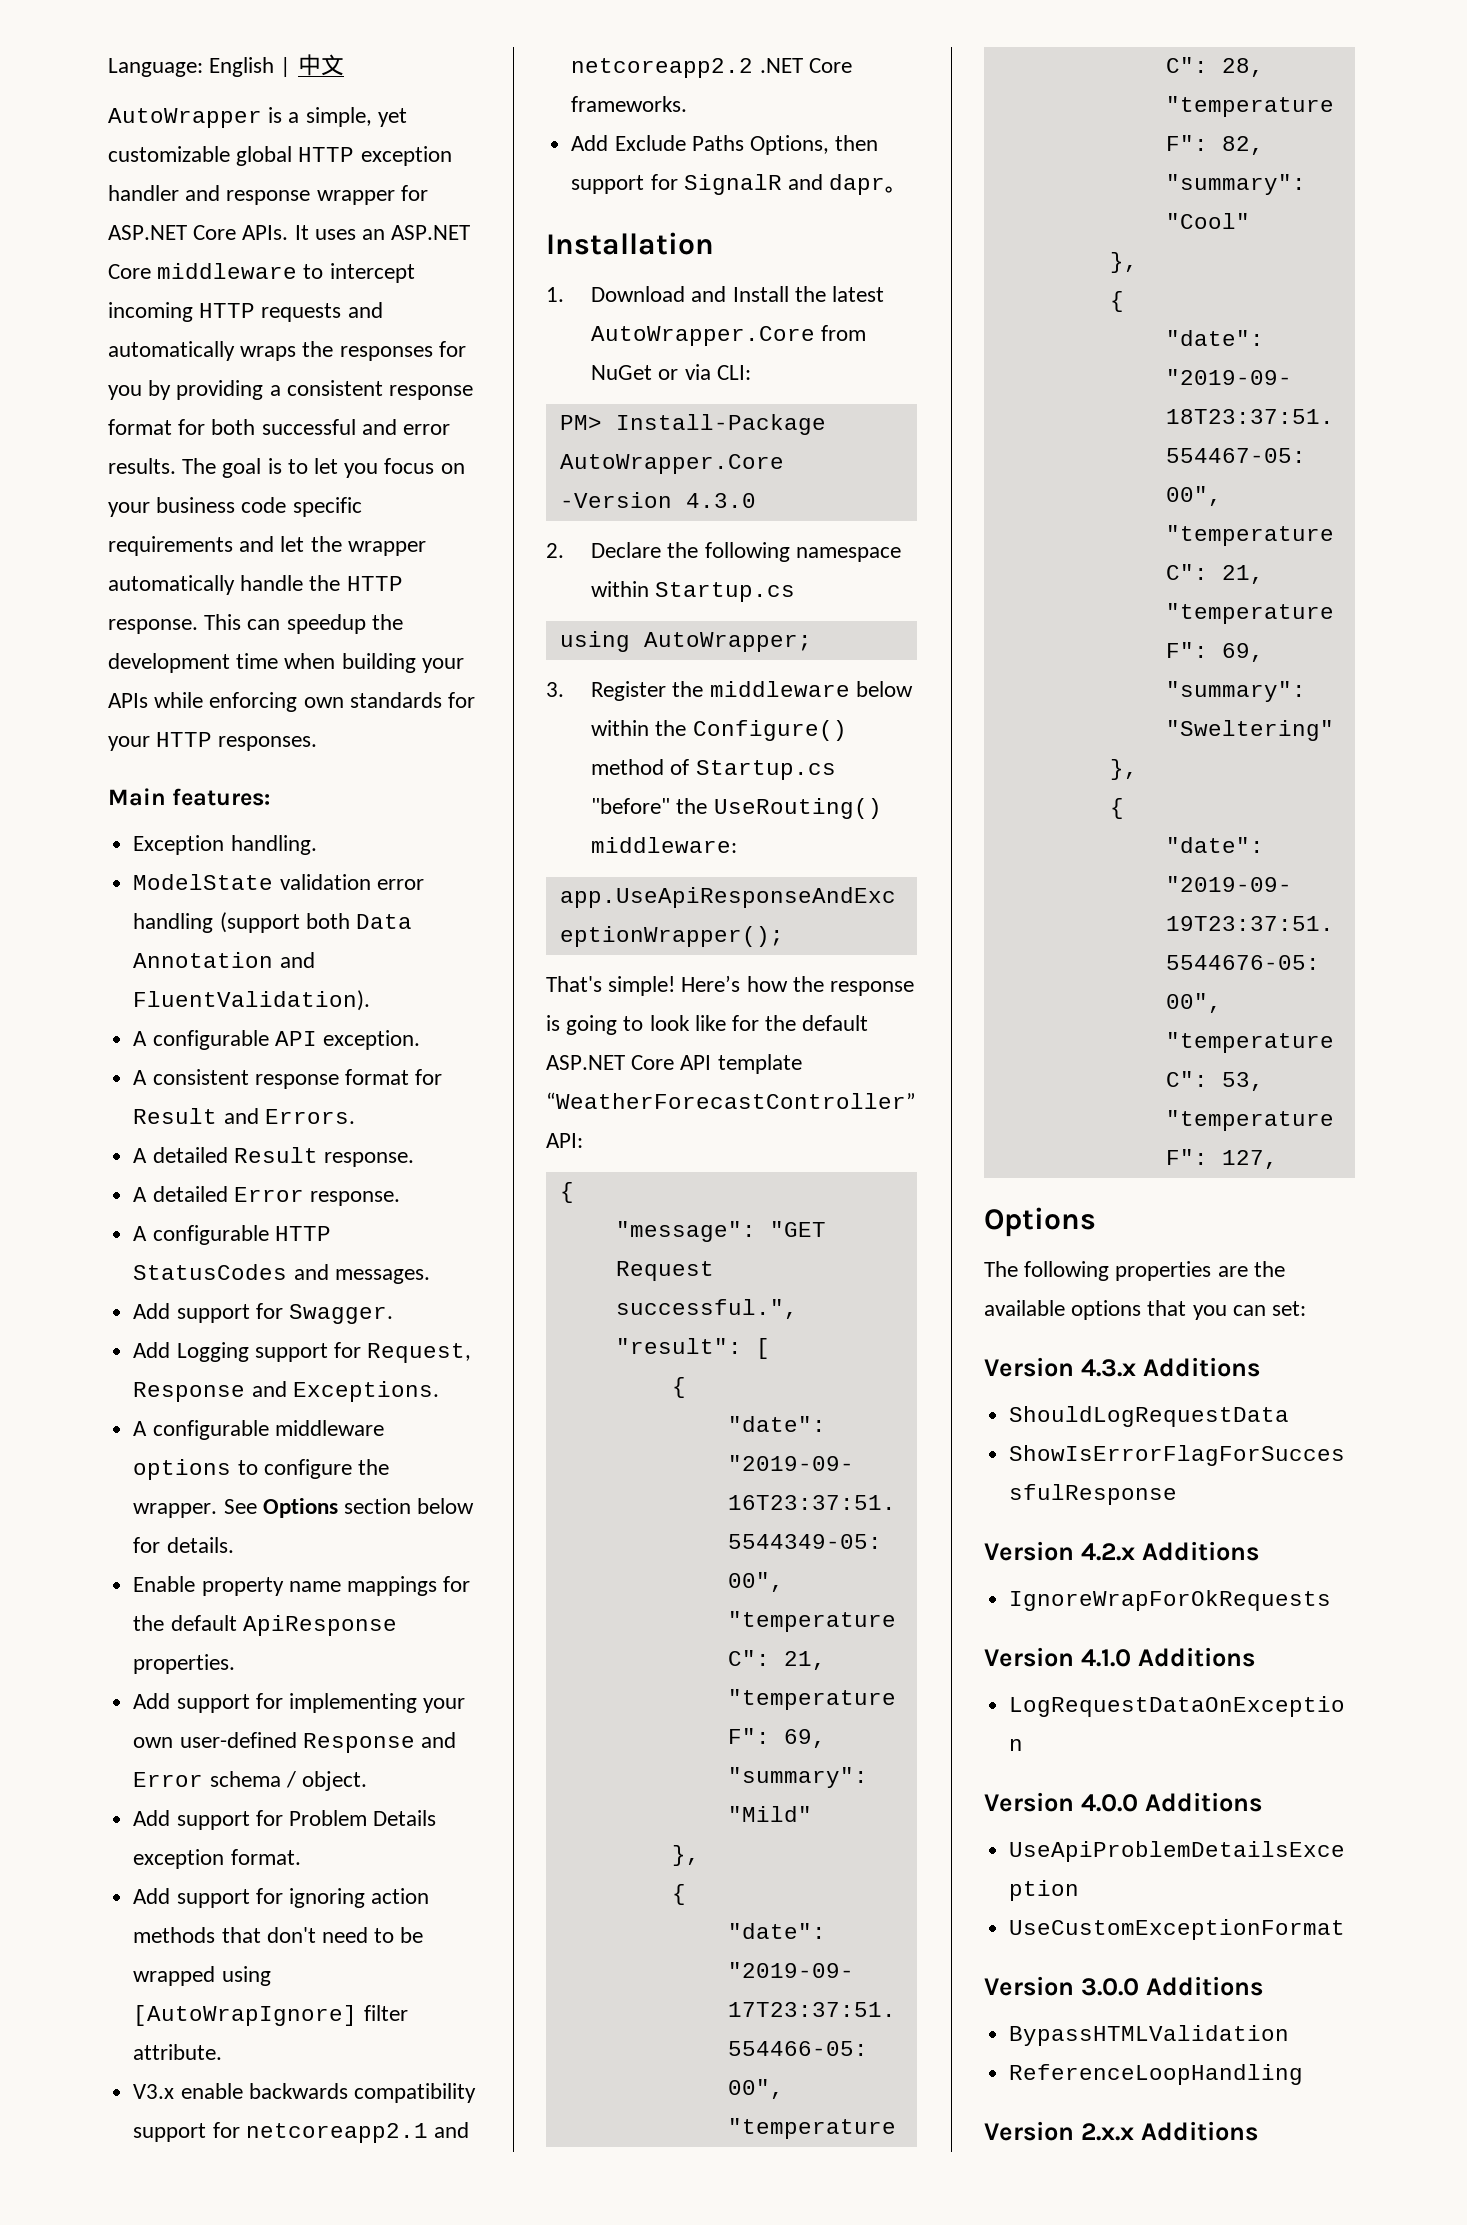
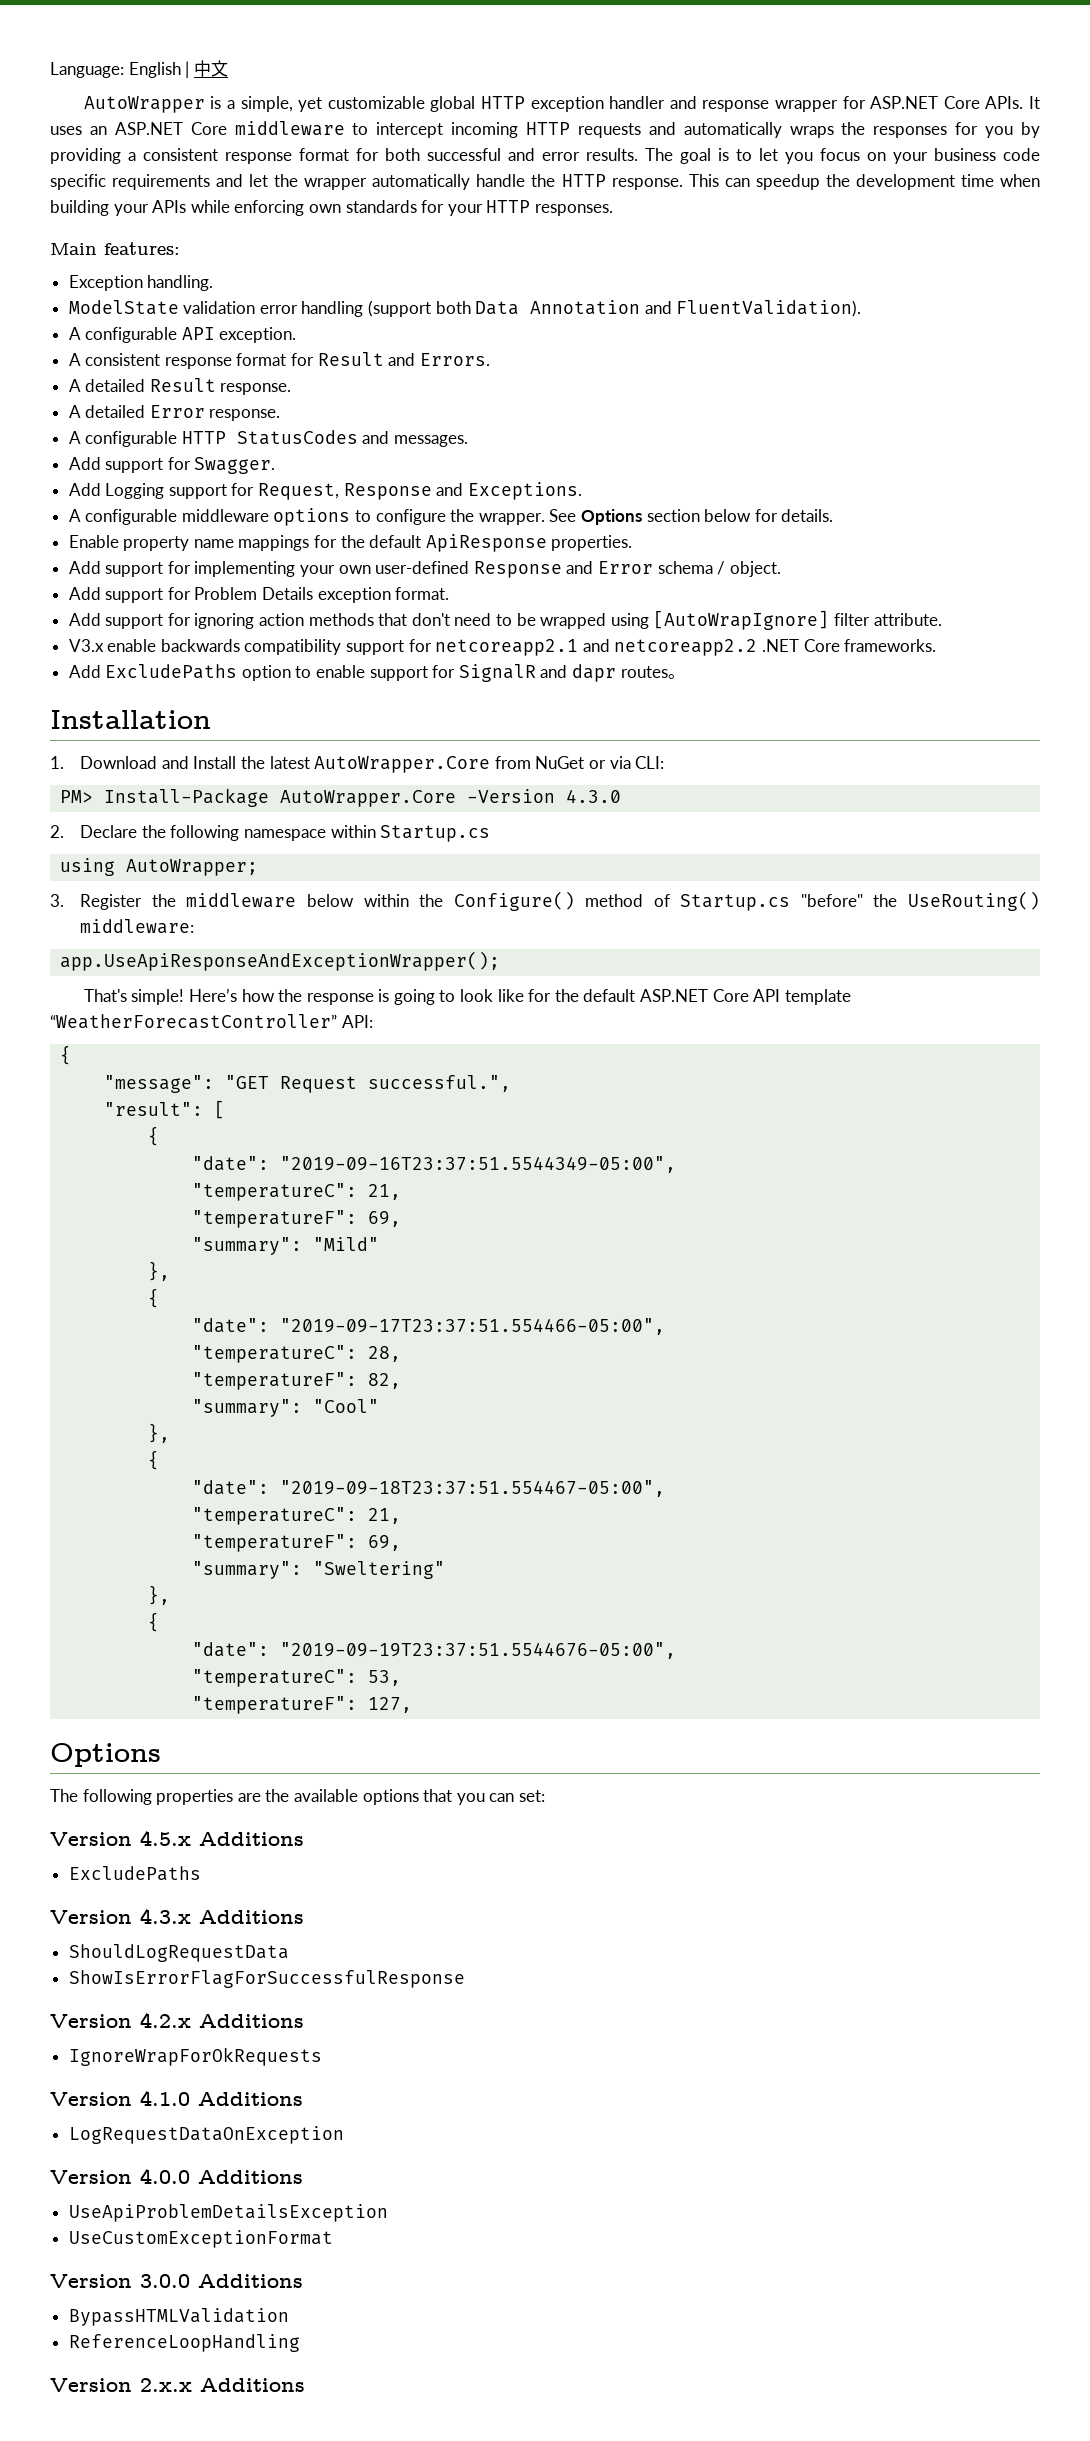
- Add Exclude Paths Options, then support for SignalR and dapr。
+ Add ExcludePaths option to enable support for SignalR and dapr routes。
+ Version 4.5.x Additions
+ ExcludePaths

